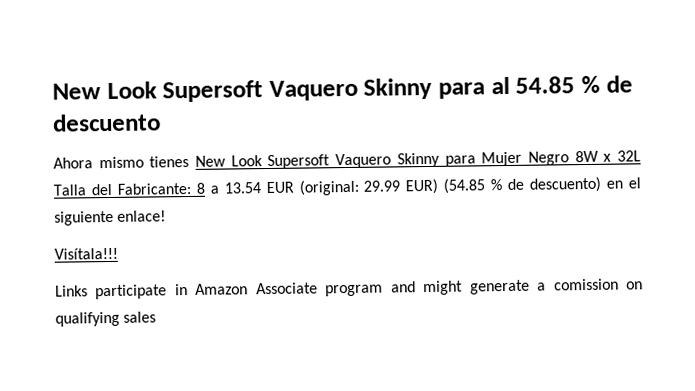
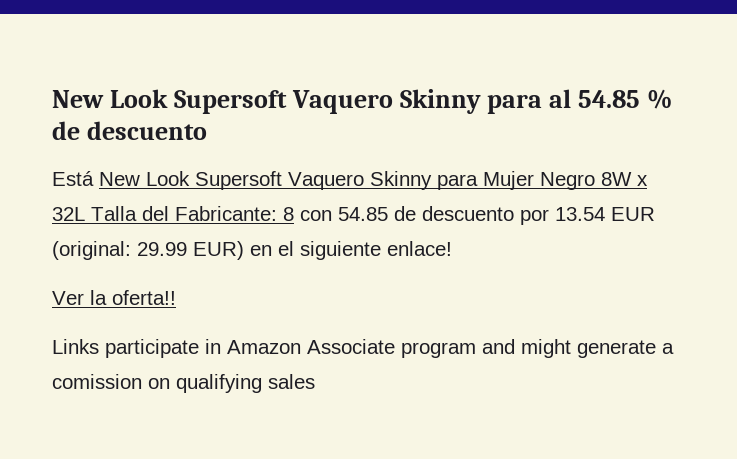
- Ahora mismo tienes New Look Supersoft Vaquero Skinny para Mujer Negro 8W x 32L Talla del Fabricante: 8 a 13.54 EUR (original: 29.99 EUR) (54.85 % de descuento) en el siguiente enlace!
+ Está New Look Supersoft Vaquero Skinny para Mujer Negro 8W x 32L Talla del Fabricante: 8 con 54.85 de descuento por 13.54 EUR (original: 29.99 EUR) en el siguiente enlace!
- Visítala!!!
+ Ver la oferta!!

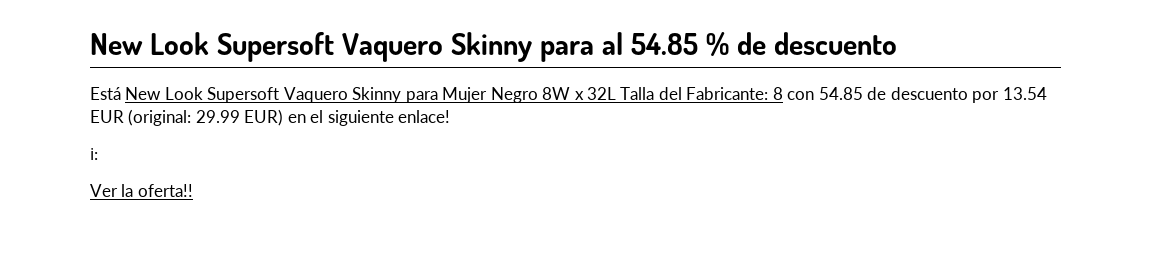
+ ℹ:
- Links participate in Amazon Associate program and might generate a comission on qualifying sales

